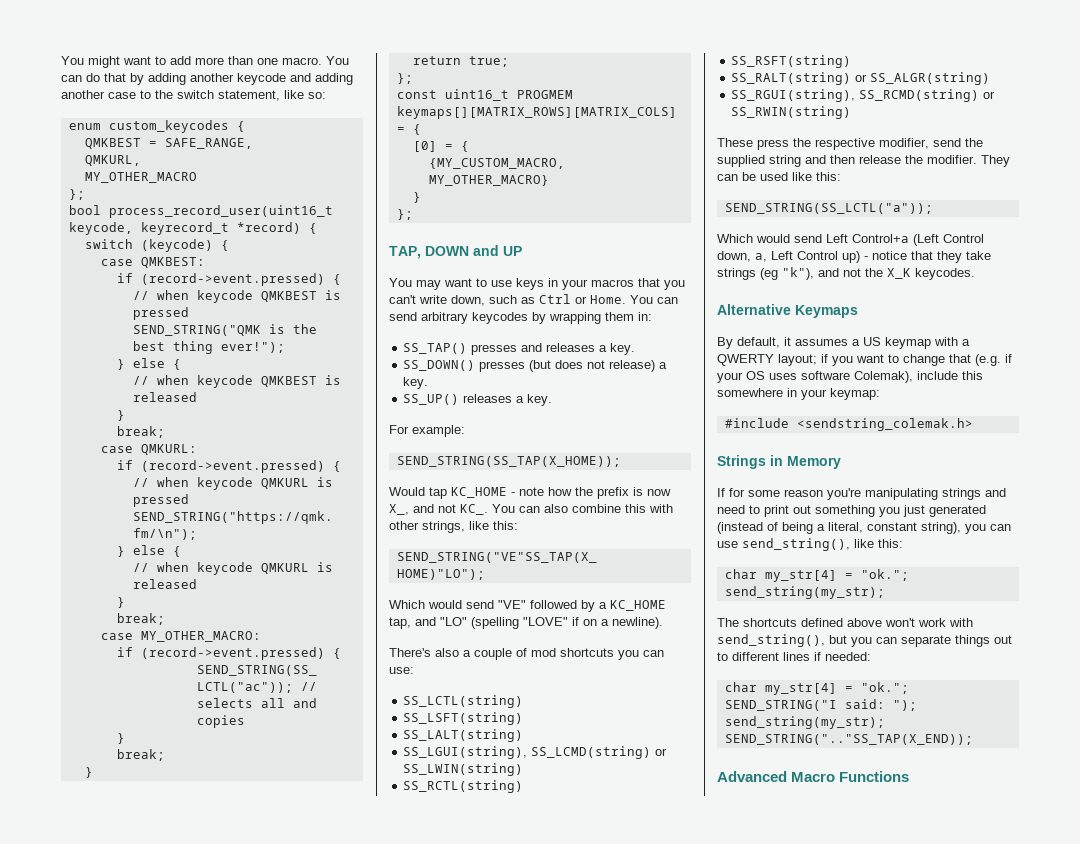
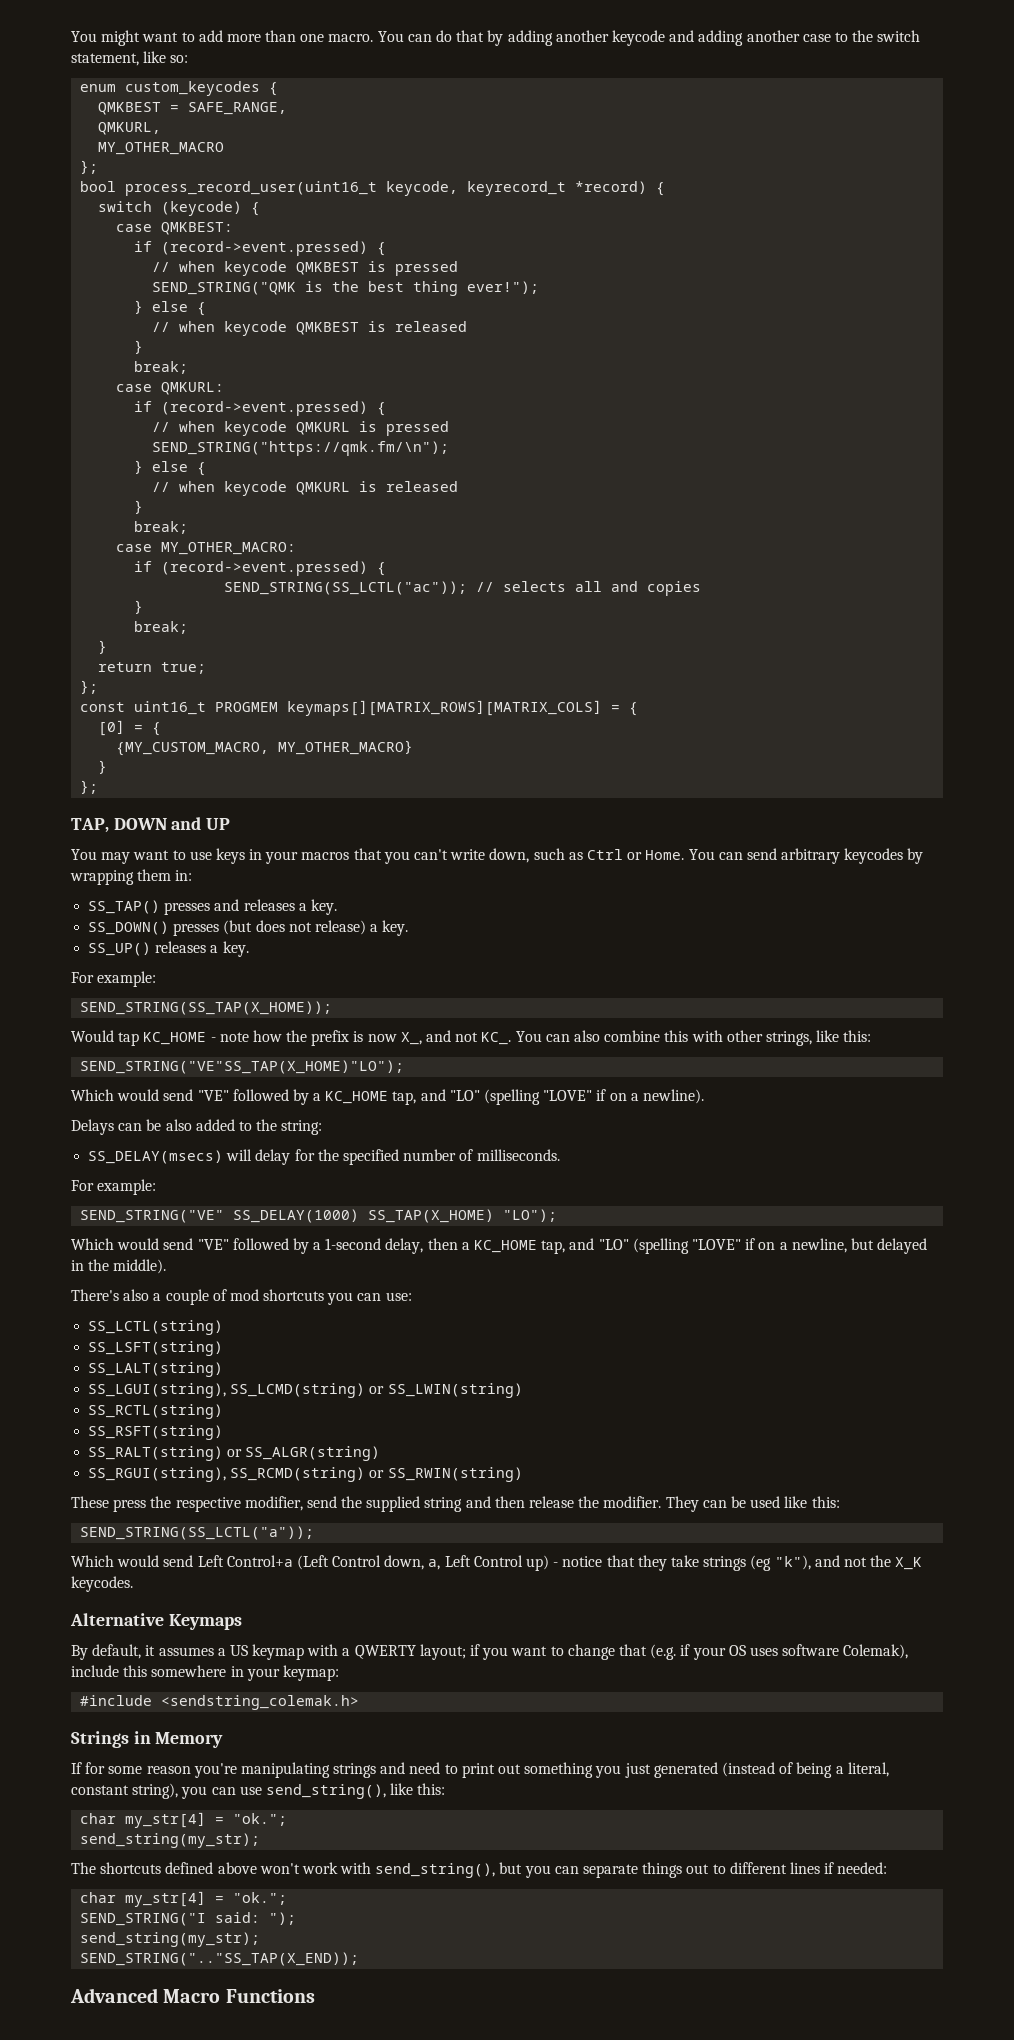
+ Delays can be also added to the string:
+ SS_DELAY(msecs) will delay for the specified number of milliseconds.
+ For example:
+ SEND_STRING("VE" SS_DELAY(1000) SS_TAP(X_HOME) "LO");
+ Which would send "VE" followed by a 1-second delay, then a KC_HOME tap, and "LO" (spelling "LOVE" if on a newline, but delayed in the middle).

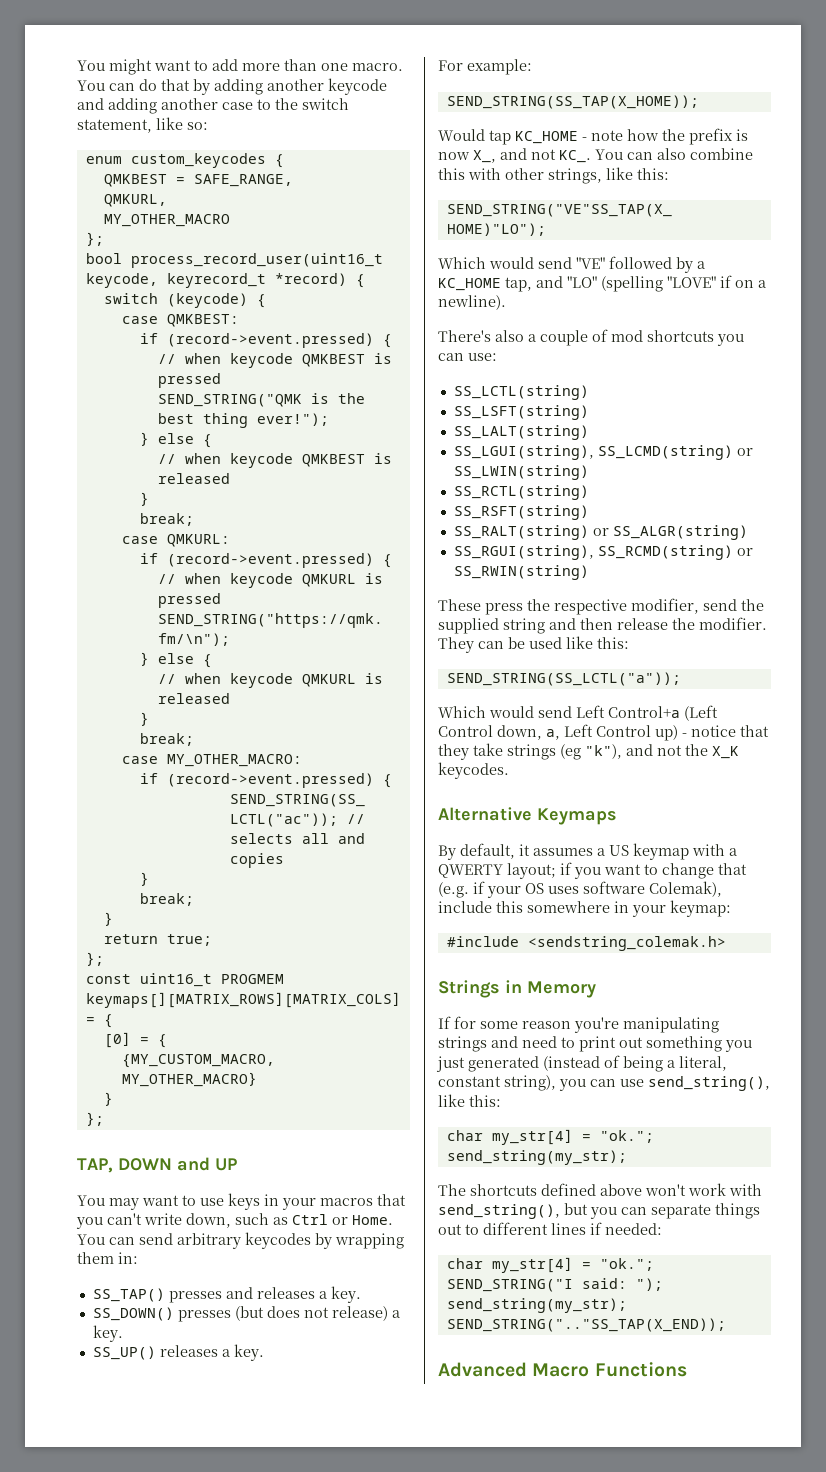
- Delays can be also added to the string:
- SS_DELAY(msecs) will delay for the specified number of milliseconds.
- For example:
- SEND_STRING("VE" SS_DELAY(1000) SS_TAP(X_HOME) "LO");
- Which would send "VE" followed by a 1-second delay, then a KC_HOME tap, and "LO" (spelling "LOVE" if on a newline, but delayed in the middle).

